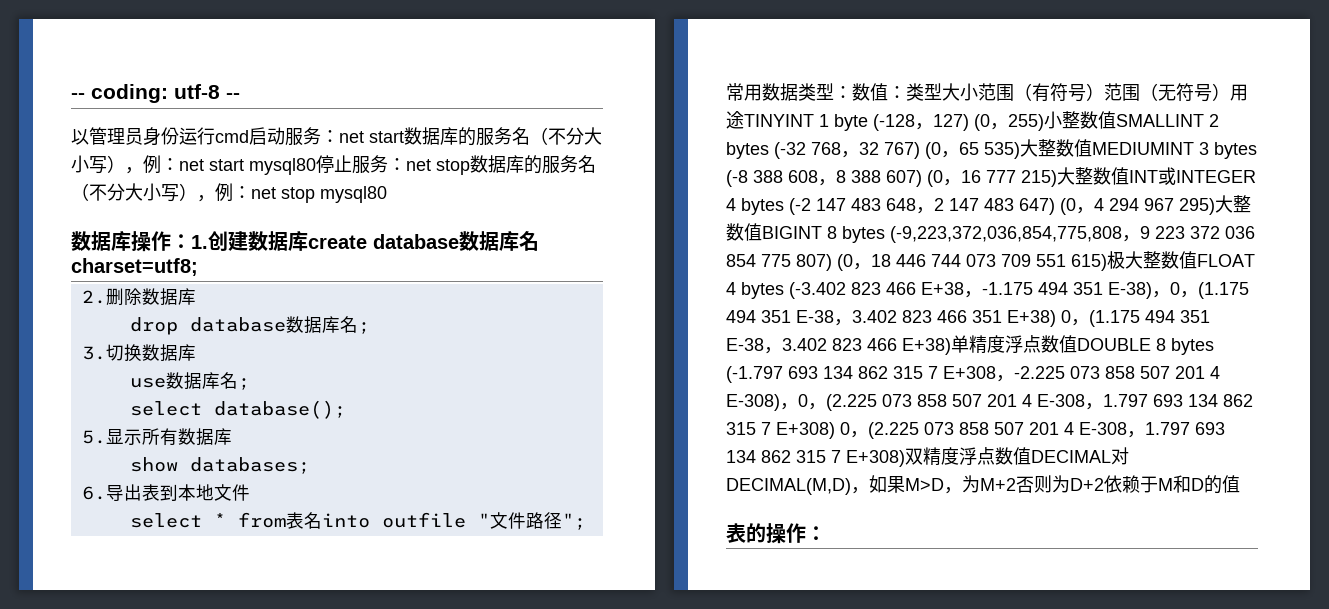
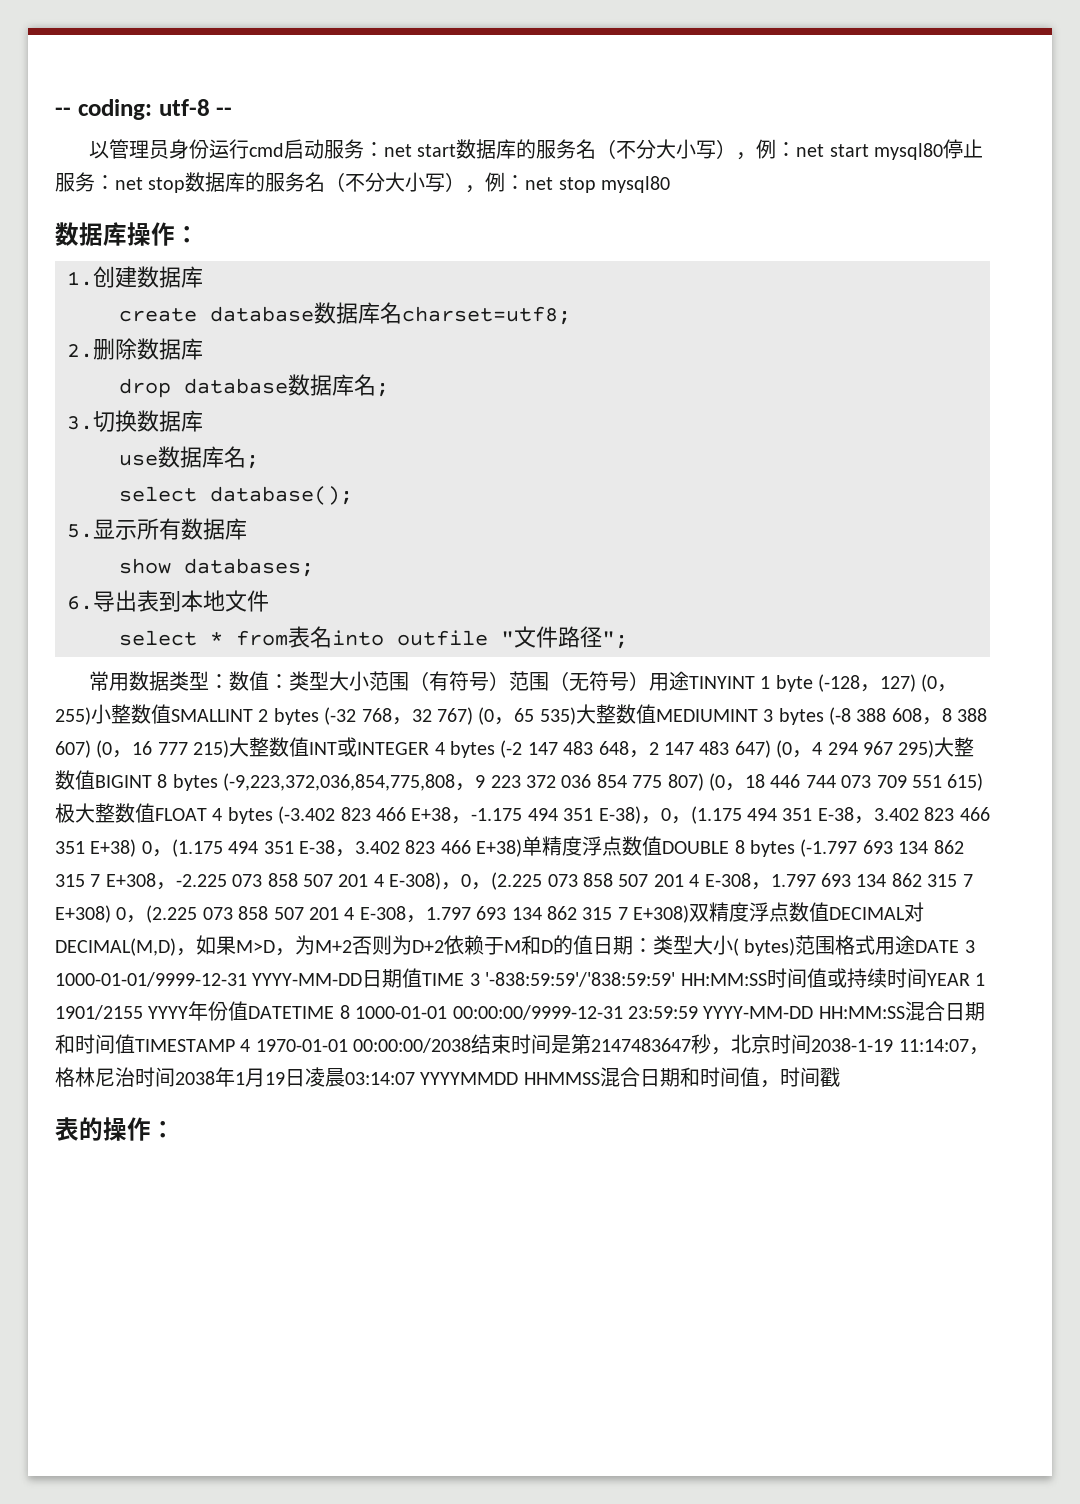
- 数据库操作：1.创建数据库create database数据库名charset=utf8;
+ 数据库操作：
+ 1.创建数据库
+ create database数据库名charset=utf8;
- 类型大小范围（有符号）范围（无符号）用途TINYINT 1 byte (-128，127) (0，255)小整数值SMALLINT 2 bytes (-32 768，32 767) (0，65 535)大整数值MEDIUMINT 3 bytes (-8 388 608，8 388 607) (0，16 777 215)大整数值INT或INTEGER 4 bytes (-2 147 483 648，2 147 483 647) (0，4 294 967 295)大整数值BIGINT 8 bytes (-9,223,372,036,854,775,808，9 223 372 036 854 775 807) (0，18 446 744 073 709 551 615)极大整数值FLOAT 4 bytes (-3.402 823 466 E+38，-1.175 494 351 E-38)，0，(1.175 494 351 E-38，3.402 823 466 351 E+38) 0，(1.175 494 351 E-38，3.402 823 466 E+38)单精度浮点数值DOUBLE 8 bytes (-1.797 693 134 862 315 7 E+308，-2.225 073 858 507 201 4 E-308)，0，(2.225 073 858 507 201 4 E-308，1.797 693 134 862 315 7 E+308) 0，(2.225 073 858 507 201 4 E-308，1.797 693 134 862 315 7 E+308)双精度浮点数值DECIMAL对DECIMAL(M,D)，如果M>D，为M+2否则为D+2依赖于M和D的值
+ 类型大小范围（有符号）范围（无符号）用途TINYINT 1 byte (-128，127) (0，255)小整数值SMALLINT 2 bytes (-32 768，32 767) (0，65 535)大整数值MEDIUMINT 3 bytes (-8 388 608，8 388 607) (0，16 777 215)大整数值INT或INTEGER 4 bytes (-2 147 483 648，2 147 483 647) (0，4 294 967 295)大整数值BIGINT 8 bytes (-9,223,372,036,854,775,808，9 223 372 036 854 775 807) (0，18 446 744 073 709 551 615)极大整数值FLOAT 4 bytes (-3.402 823 466 E+38，-1.175 494 351 E-38)，0，(1.175 494 351 E-38，3.402 823 466 351 E+38) 0，(1.175 494 351 E-38，3.402 823 466 E+38)单精度浮点数值DOUBLE 8 bytes (-1.797 693 134 862 315 7 E+308，-2.225 073 858 507 201 4 E-308)，0，(2.225 073 858 507 201 4 E-308，1.797 693 134 862 315 7 E+308) 0，(2.225 073 858 507 201 4 E-308，1.797 693 134 862 315 7 E+308)双精度浮点数值DECIMAL对DECIMAL(M,D)，如果M>D，为M+2否则为D+2依赖于M和D的值日期：类型大小( bytes)范围格式用途DATE 3 1000-01-01/9999-12-31 YYYY-MM-DD日期值TIME 3 '-838:59:59'/'838:59:59' HH:MM:SS时间值或持续时间YEAR 1 1901/2155 YYYY年份值DATETIME 8 1000-01-01 00:00:00/9999-12-31 23:59:59 YYYY-MM-DD HH:MM:SS混合日期和时间值TIMESTAMP 4 1970-01-01 00:00:00/2038结束时间是第2147483647秒，北京时间2038-1-19 11:14:07，格林尼治时间2038年1月19日凌晨03:14:07 YYYYMMDD HHMMSS混合日期和时间值，时间戳

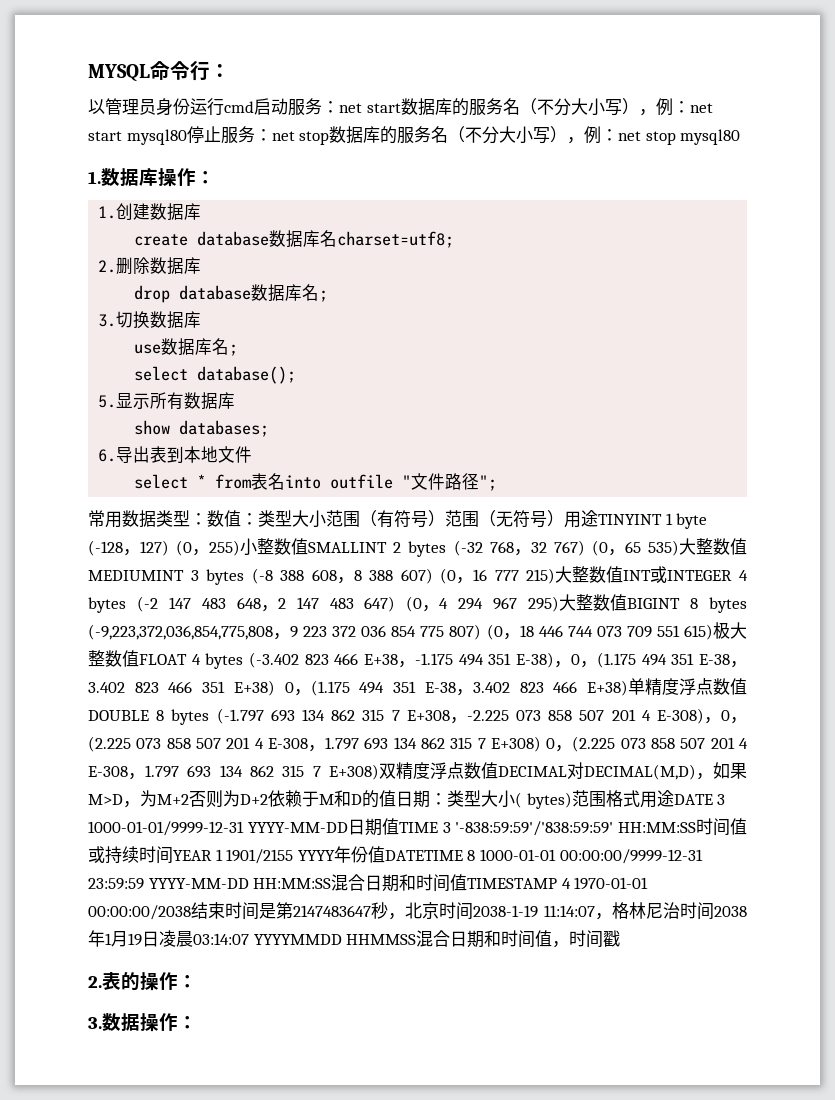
- -- coding: utf-8 --
+ MYSQL命令行：
- 数据库操作：
+ 1.数据库操作：
- 表的操作：
+ 2.表的操作：
+ 3.数据操作：

